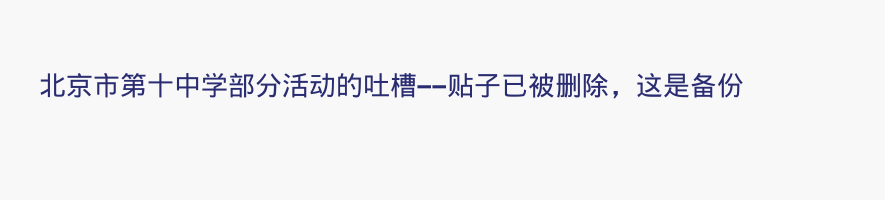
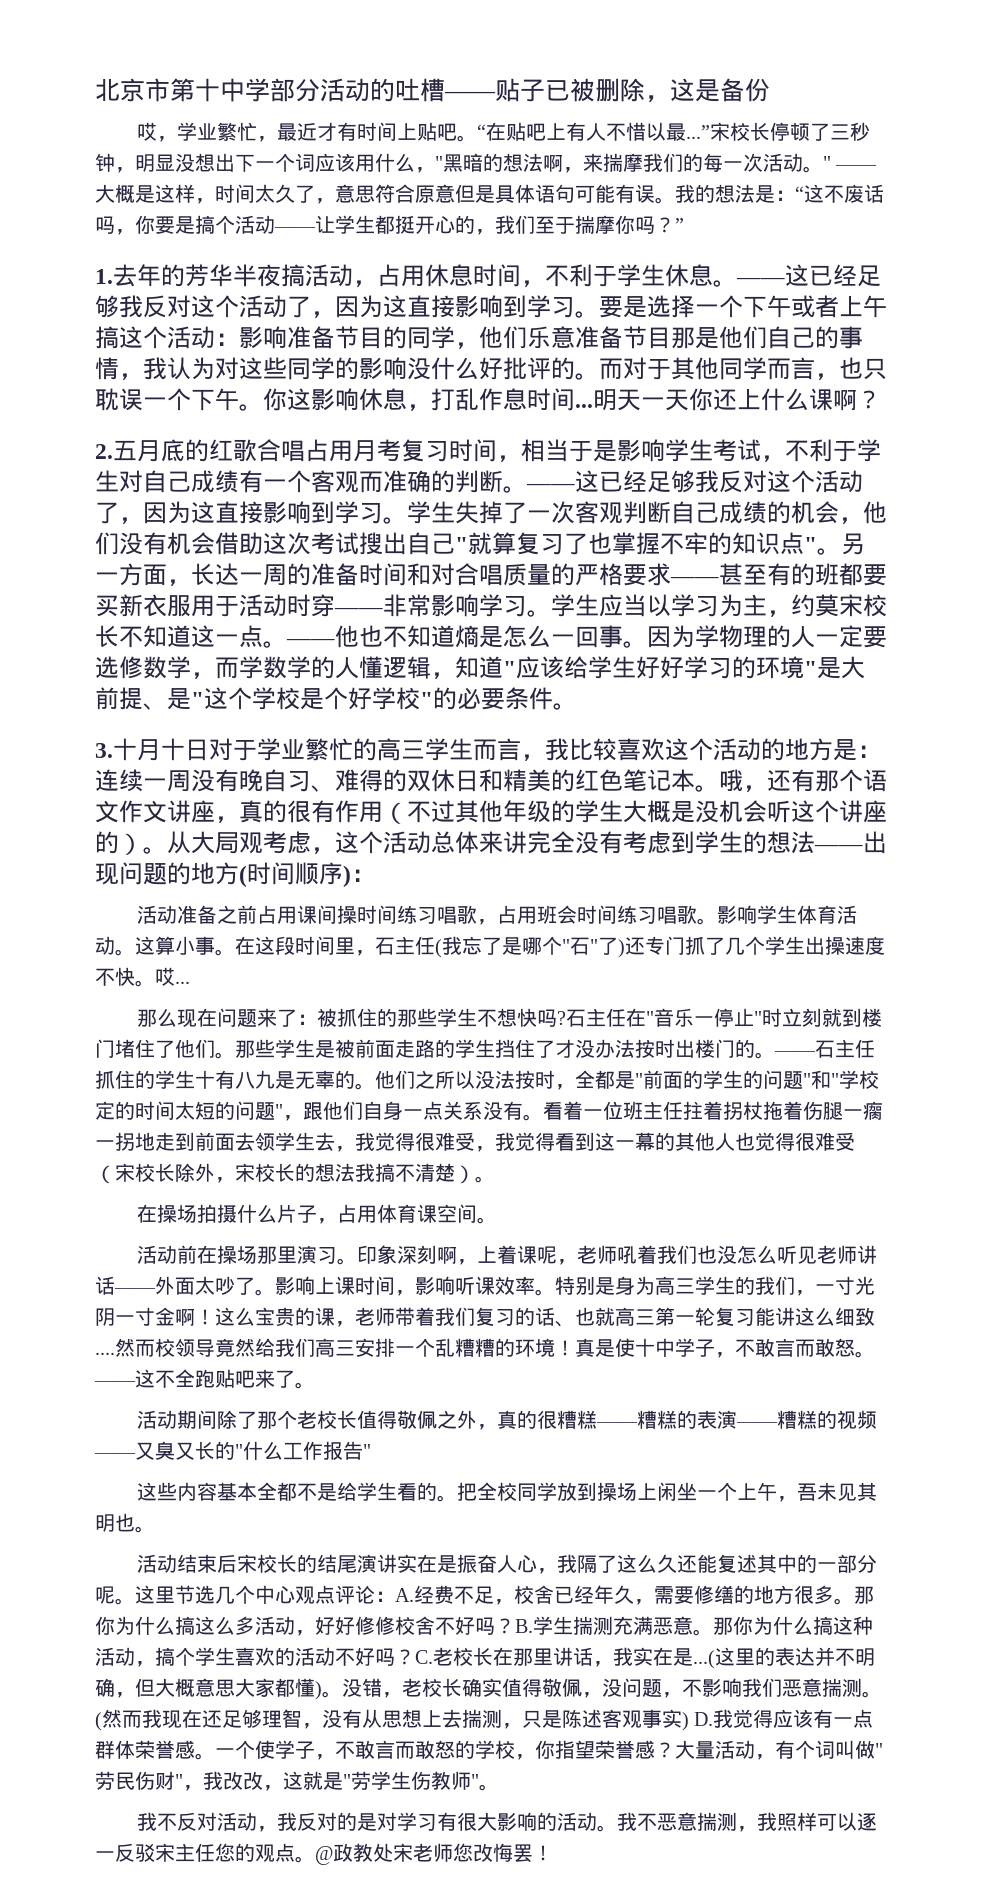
+ 哎，学业繁忙，最近才有时间上贴吧。“在贴吧上有人不惜以最...”宋校长停顿了三秒钟，明显没想出下一个词应该用什么，"黑暗的想法啊，来揣摩我们的每一次活动。" ——大概是这样，时间太久了，意思符合原意但是具体语句可能有误。我的想法是：“这不废话吗，你要是搞个活动——让学生都挺开心的，我们至于揣摩你吗？”
+ 1.去年的芳华半夜搞活动，占用休息时间，不利于学生休息。——这已经足够我反对这个活动了，因为这直接影响到学习。要是选择一个下午或者上午搞这个活动：影响准备节目的同学，他们乐意准备节目那是他们自己的事情，我认为对这些同学的影响没什么好批评的。而对于其他同学而言，也只耽误一个下午。你这影响休息，打乱作息时间...明天一天你还上什么课啊？
+ 2.五月底的红歌合唱占用月考复习时间，相当于是影响学生考试，不利于学生对自己成绩有一个客观而准确的判断。——这已经足够我反对这个活动了，因为这直接影响到学习。学生失掉了一次客观判断自己成绩的机会，他们没有机会借助这次考试搜出自己"就算复习了也掌握不牢的知识点"。另一方面，长达一周的准备时间和对合唱质量的严格要求——甚至有的班都要买新衣服用于活动时穿——非常影响学习。学生应当以学习为主，约莫宋校长不知道这一点。——他也不知道熵是怎么一回事。因为学物理的人一定要选修数学，而学数学的人懂逻辑，知道"应该给学生好好学习的环境"是大前提、是"这个学校是个好学校"的必要条件。
+ 3.十月十日对于学业繁忙的高三学生而言，我比较喜欢这个活动的地方是：连续一周没有晚自习、难得的双休日和精美的红色笔记本。哦，还有那个语文作文讲座，真的很有作用（不过其他年级的学生大概是没机会听这个讲座的）。从大局观考虑，这个活动总体来讲完全没有考虑到学生的想法——出现问题的地方(时间顺序)：
+ 活动准备之前占用课间操时间练习唱歌，占用班会时间练习唱歌。影响学生体育活动。这算小事。在这段时间里，石主任(我忘了是哪个"石"了)还专门抓了几个学生出操速度不快。哎...
+ 那么现在问题来了：被抓住的那些学生不想快吗?石主任在"音乐一停止"时立刻就到楼门堵住了他们。那些学生是被前面走路的学生挡住了才没办法按时出楼门的。——石主任抓住的学生十有八九是无辜的。他们之所以没法按时，全都是"前面的学生的问题"和"学校定的时间太短的问题"，跟他们自身一点关系没有。看着一位班主任拄着拐杖拖着伤腿一瘸一拐地走到前面去领学生去，我觉得很难受，我觉得看到这一幕的其他人也觉得很难受（宋校长除外，宋校长的想法我搞不清楚）。
+ 在操场拍摄什么片子，占用体育课空间。
+ 活动前在操场那里演习。印象深刻啊，上着课呢，老师吼着我们也没怎么听见老师讲话——外面太吵了。影响上课时间，影响听课效率。特别是身为高三学生的我们，一寸光阴一寸金啊！这么宝贵的课，老师带着我们复习的话、也就高三第一轮复习能讲这么细致....然而校领导竟然给我们高三安排一个乱糟糟的环境！真是使十中学子，不敢言而敢怒。——这不全跑贴吧来了。
+ 活动期间除了那个老校长值得敬佩之外，真的很糟糕——糟糕的表演——糟糕的视频——又臭又长的"什么工作报告"
+ 这些内容基本全都不是给学生看的。把全校同学放到操场上闲坐一个上午，吾未见其明也。
+ 活动结束后宋校长的结尾演讲实在是振奋人心，我隔了这么久还能复述其中的一部分呢。这里节选几个中心观点评论：A.经费不足，校舍已经年久，需要修缮的地方很多。那你为什么搞这么多活动，好好修修校舍不好吗？B.学生揣测充满恶意。那你为什么搞这种活动，搞个学生喜欢的活动不好吗？C.老校长在那里讲话，我实在是...(这里的表达并不明确，但大概意思大家都懂)。没错，老校长确实值得敬佩，没问题，不影响我们恶意揣测。(然而我现在还足够理智，没有从思想上去揣测，只是陈述客观事实) D.我觉得应该有一点群体荣誉感。一个使学子，不敢言而敢怒的学校，你指望荣誉感？大量活动，有个词叫做"劳民伤财"，我改改，这就是"劳学生伤教师"。
+ 我不反对活动，我反对的是对学习有很大影响的活动。我不恶意揣测，我照样可以逐一反驳宋主任您的观点。@政教处宋老师您改悔罢！

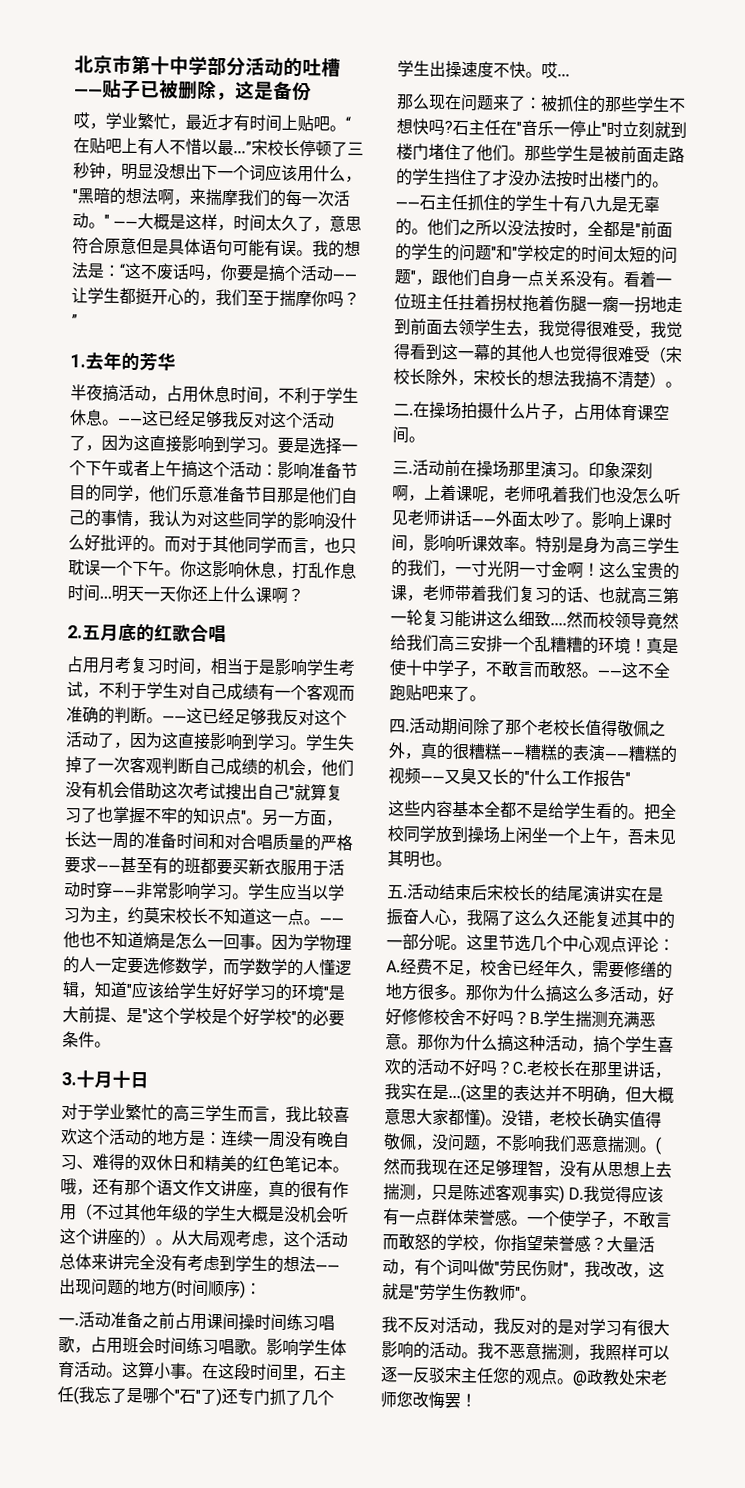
- 1.去年的芳华半夜搞活动，占用休息时间，不利于学生休息。
+ 1.去年的芳华
+ 半夜搞活动，占用休息时间，不利于学生休息。
- 2.五月底的红歌合唱占用月考复习时间，相当于是影响学生考试，不利于学生对自己成绩有一个客观而准确的判断。
+ 2.五月底的红歌合唱
+ 占用月考复习时间，相当于是影响学生考试，不利于学生对自己成绩有一个客观而准确的判断。
- 3.十月十日对于学业繁忙的高三学生而言，我比较喜欢这个活动的地方是：连续一周没有晚自习、难得的双休日和精美的红色笔记本。
+ 3.十月十日
+ 对于学业繁忙的高三学生而言，我比较喜欢这个活动的地方是：连续一周没有晚自习、难得的双休日和精美的红色笔记本。
+ 一.
+ 二.
+ 三.
+ 四.
+ 五.

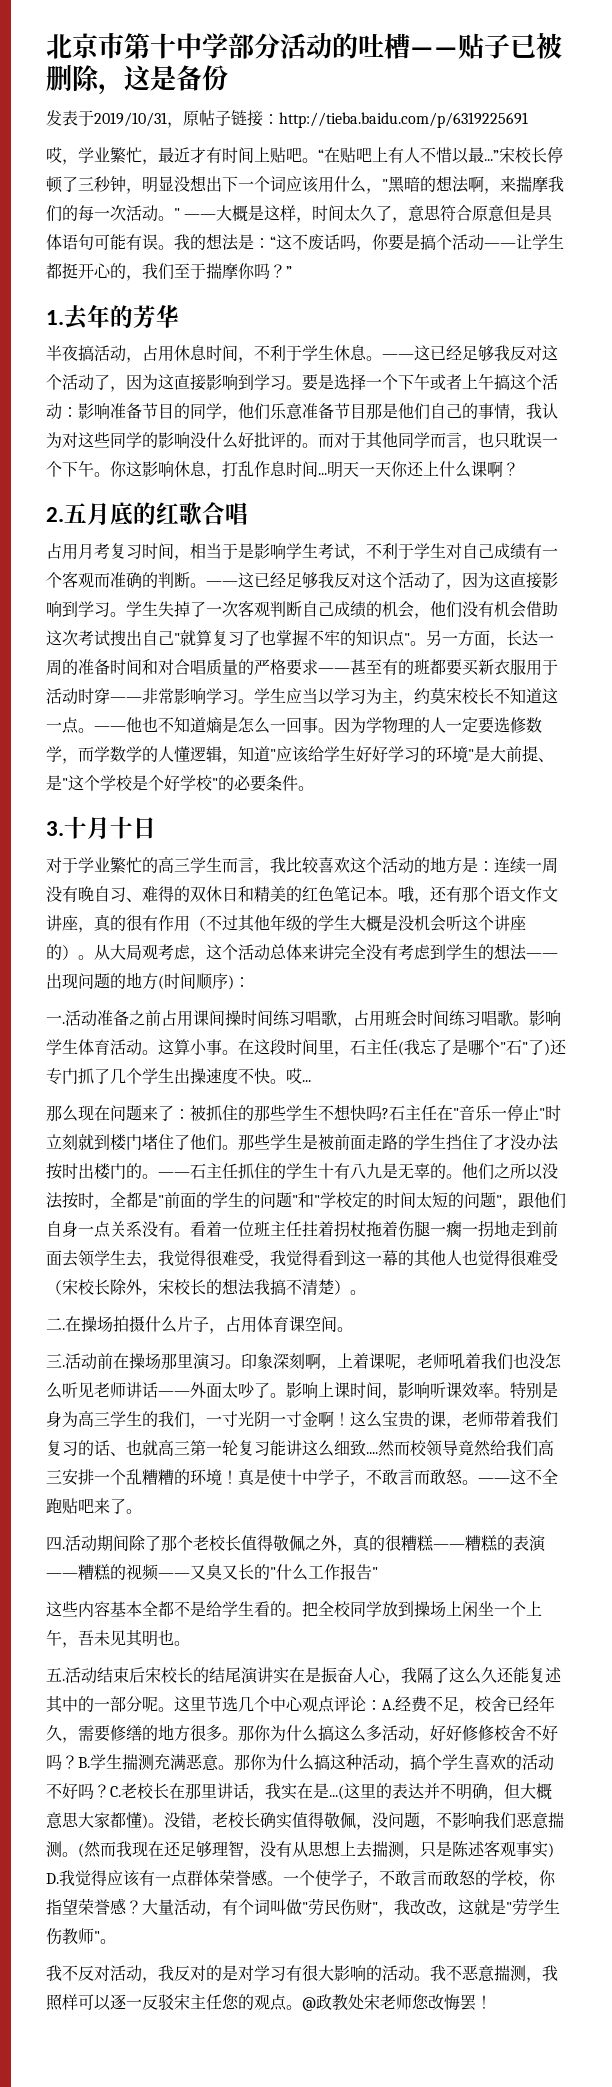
+ 发表于2019/10/31，原帖子链接：http://tieba.baidu.com/p/6319225691

